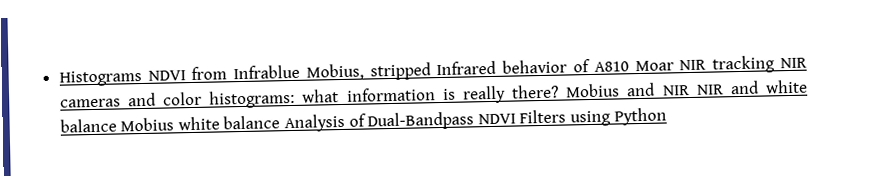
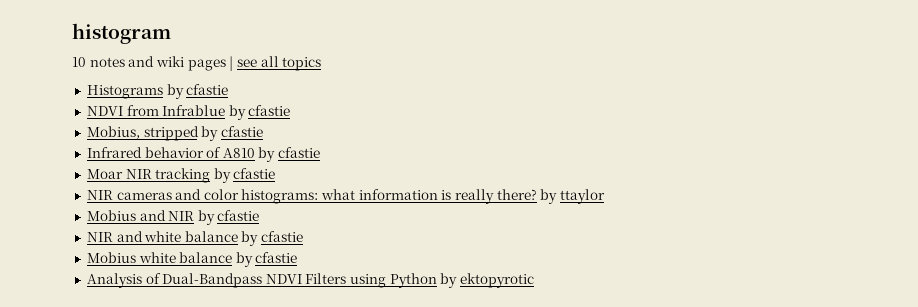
- Histograms NDVI from Infrablue Mobius, stripped Infrared behavior of A810 Moar NIR tracking NIR cameras and color histograms: what information is really there? Mobius and NIR NIR and white balance Mobius white balance Analysis of Dual-Bandpass NDVI Filters using Python
+ histogram
+ 10 notes and wiki pages | see all topics
+ Histograms by cfastie
+ NDVI from Infrablue by cfastie
+ Mobius, stripped by cfastie
+ Infrared behavior of A810 by cfastie
+ Moar NIR tracking by cfastie
+ NIR cameras and color histograms: what information is really there? by ttaylor
+ Mobius and NIR by cfastie
+ NIR and white balance by cfastie
+ Mobius white balance by cfastie
+ Analysis of Dual-Bandpass NDVI Filters using Python by ektopyrotic

